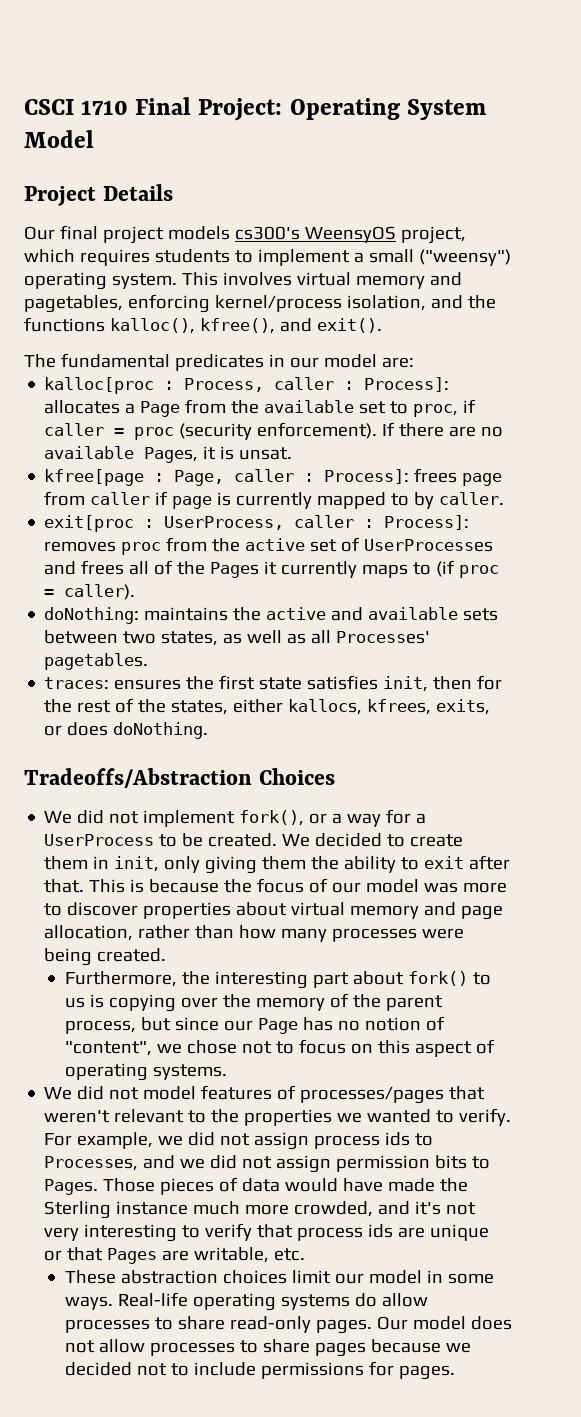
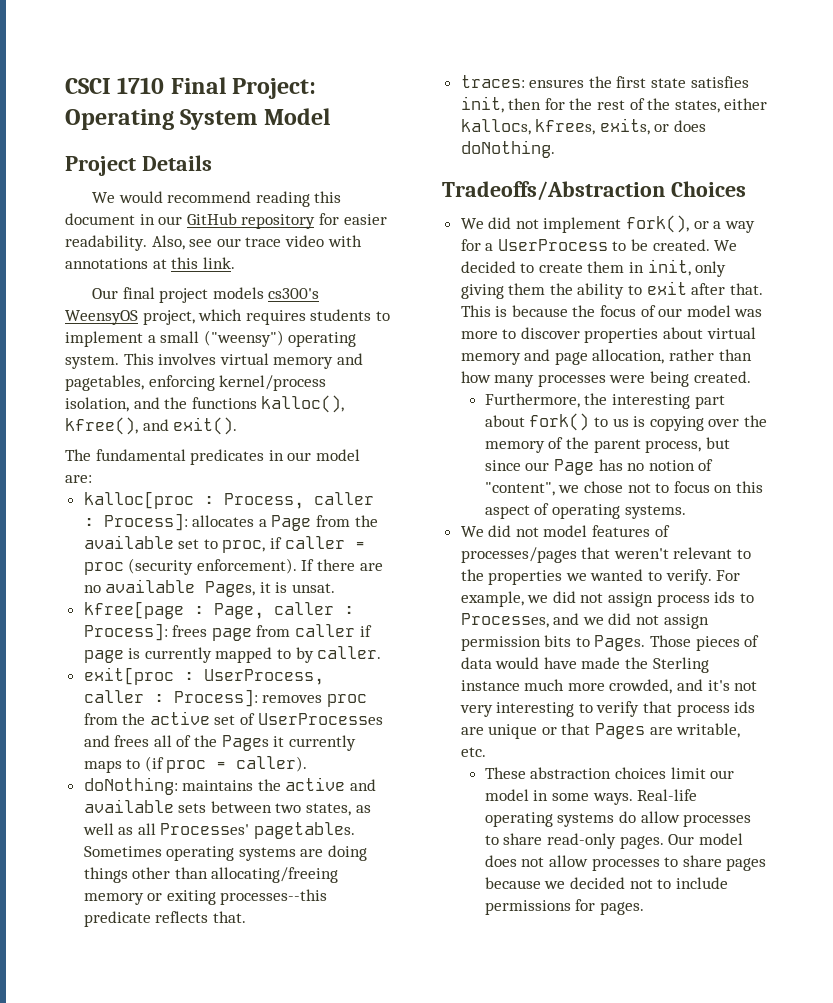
+ We would recommend reading this document in our GitHub repository for easier readability. Also, see our trace video with annotations at this link.
+ Sometimes operating systems are doing things other than allocating/freeing memory or exiting processes--this predicate reflects that.

